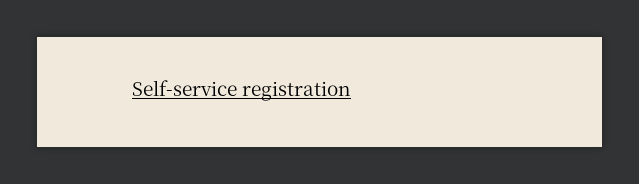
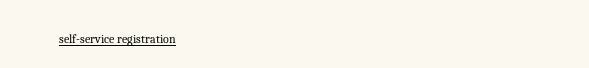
- Self-service registration
+ self-service registration

